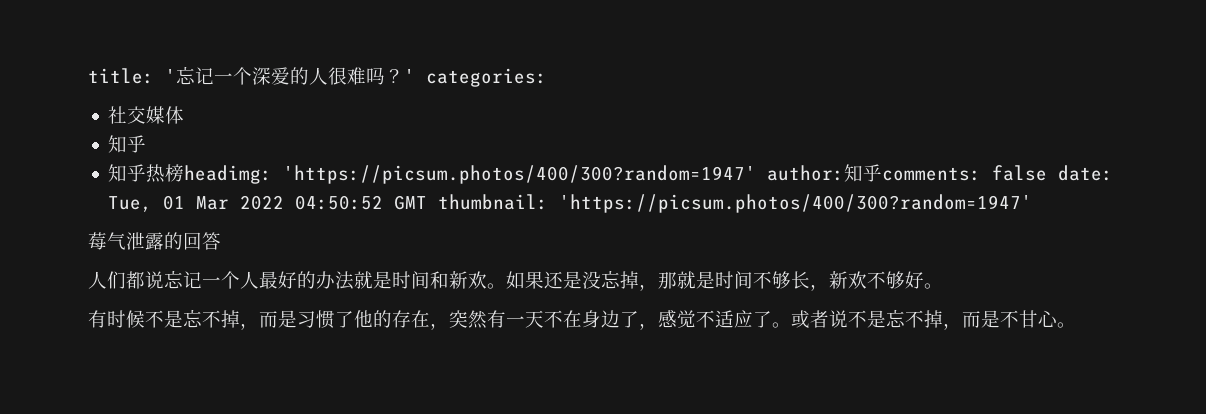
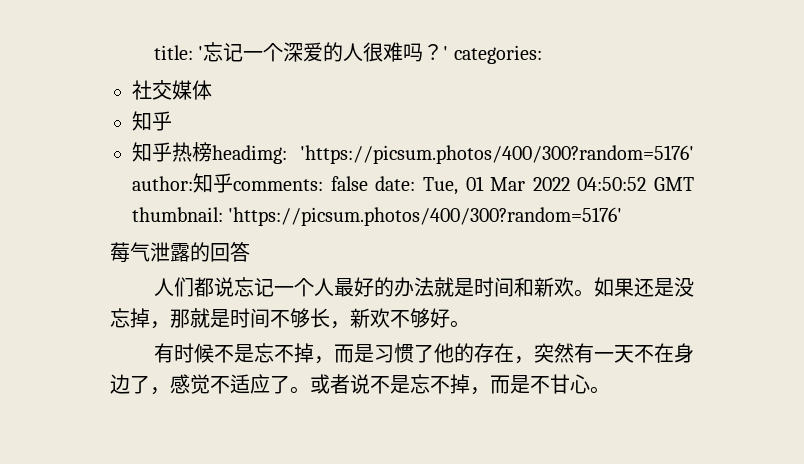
- 知乎热榜headimg: 'https://picsum.photos/400/300?random=1947' author:知乎comments: false date: Tue, 01 Mar 2022 04:50:52 GMT thumbnail: 'https://picsum.photos/400/300?random=1947'
+ 知乎热榜headimg: 'https://picsum.photos/400/300?random=5176' author:知乎comments: false date: Tue, 01 Mar 2022 04:50:52 GMT thumbnail: 'https://picsum.photos/400/300?random=5176'

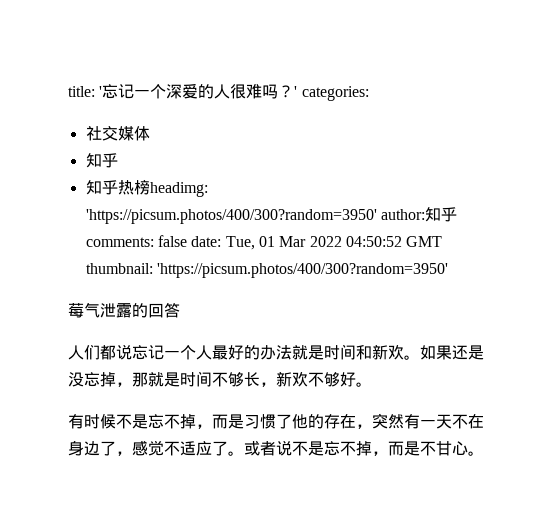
- 知乎热榜headimg: 'https://picsum.photos/400/300?random=5176' author:知乎comments: false date: Tue, 01 Mar 2022 04:50:52 GMT thumbnail: 'https://picsum.photos/400/300?random=5176'
+ 知乎热榜headimg: 'https://picsum.photos/400/300?random=3950' author:知乎comments: false date: Tue, 01 Mar 2022 04:50:52 GMT thumbnail: 'https://picsum.photos/400/300?random=3950'

